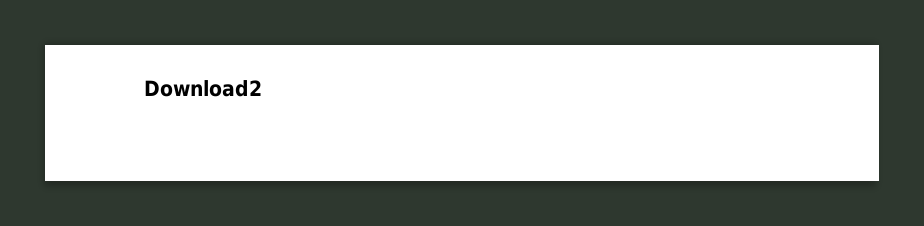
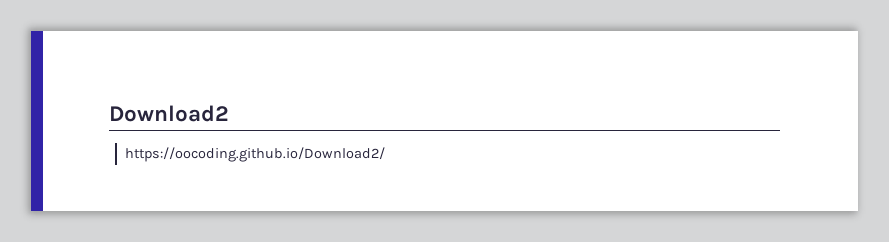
+ https://oocoding.github.io/Download2/

